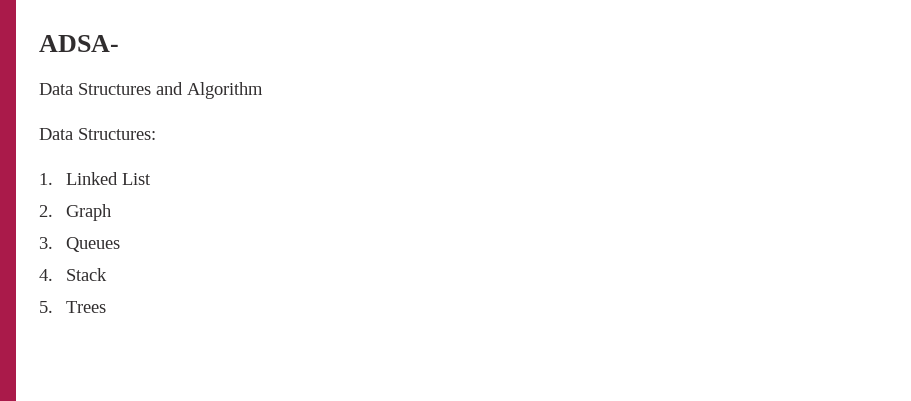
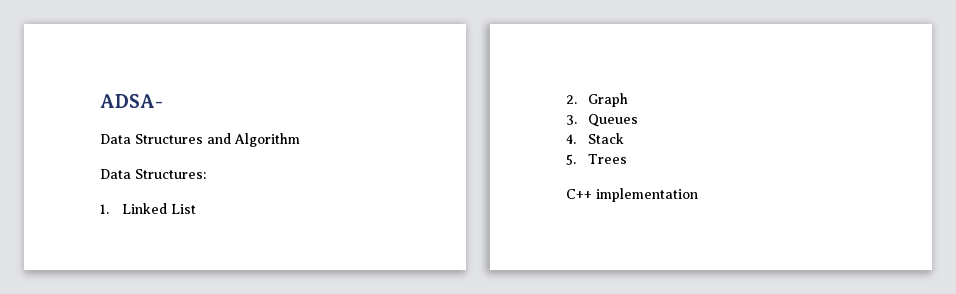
+ C++ implementation

